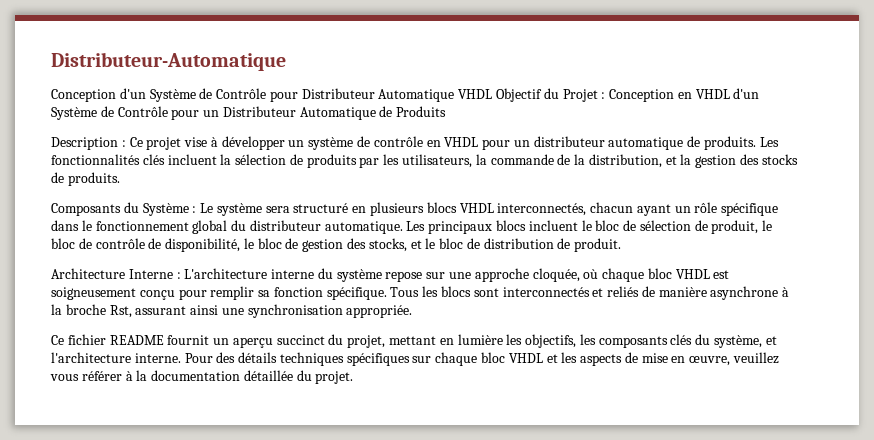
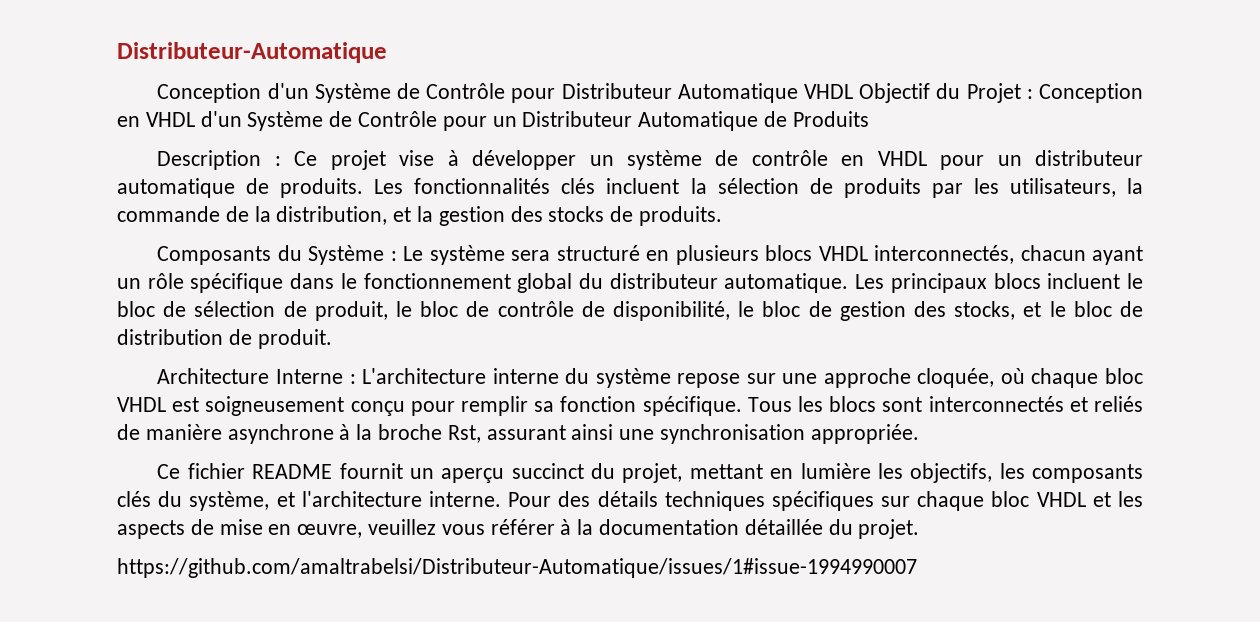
+ https://github.com/amaltrabelsi/Distributeur-Automatique/issues/1#issue-1994990007

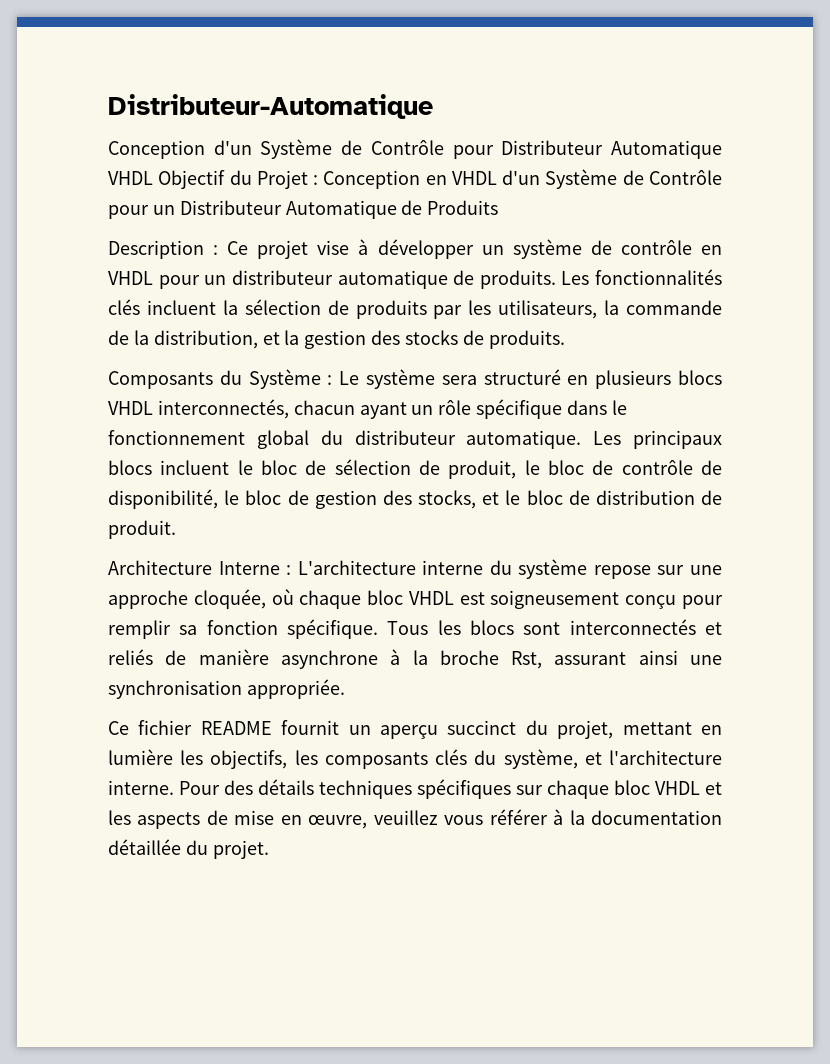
- https://github.com/amaltrabelsi/Distributeur-Automatique/issues/1#issue-1994990007

